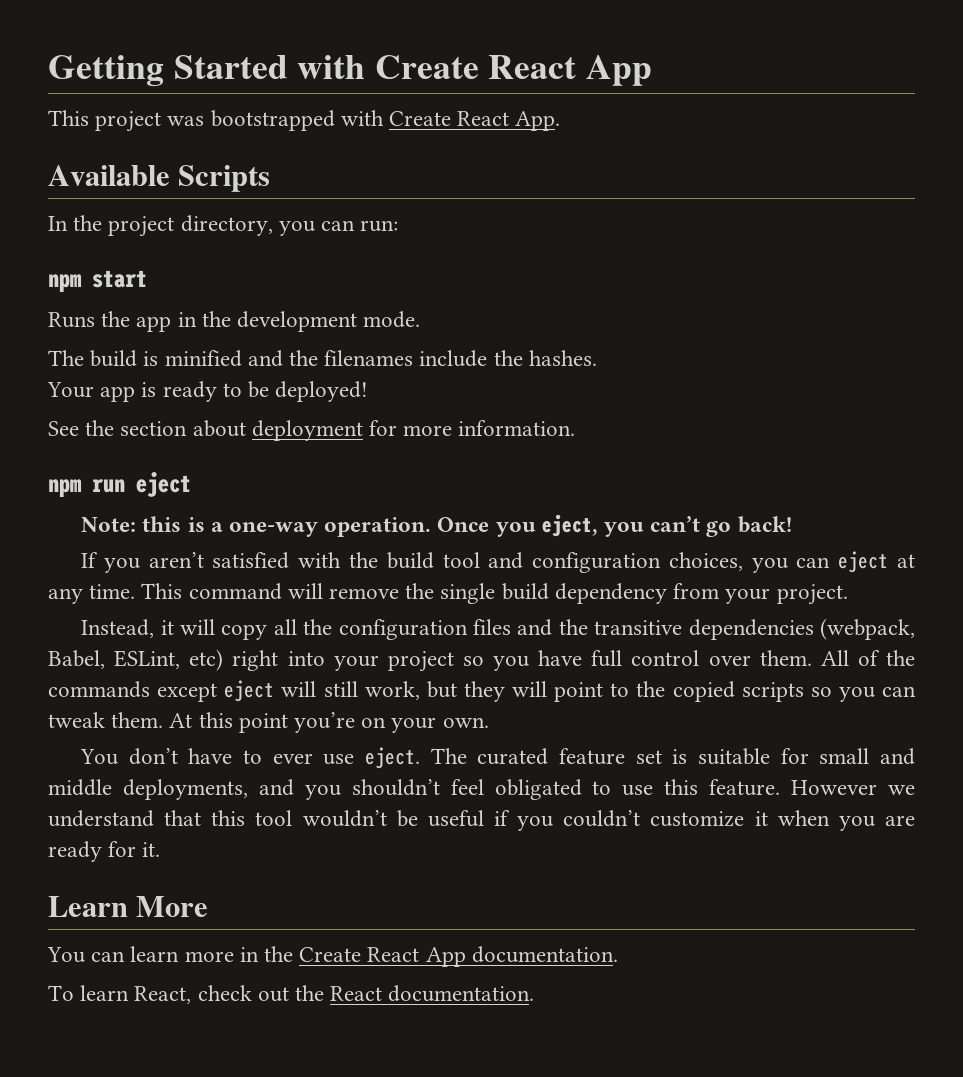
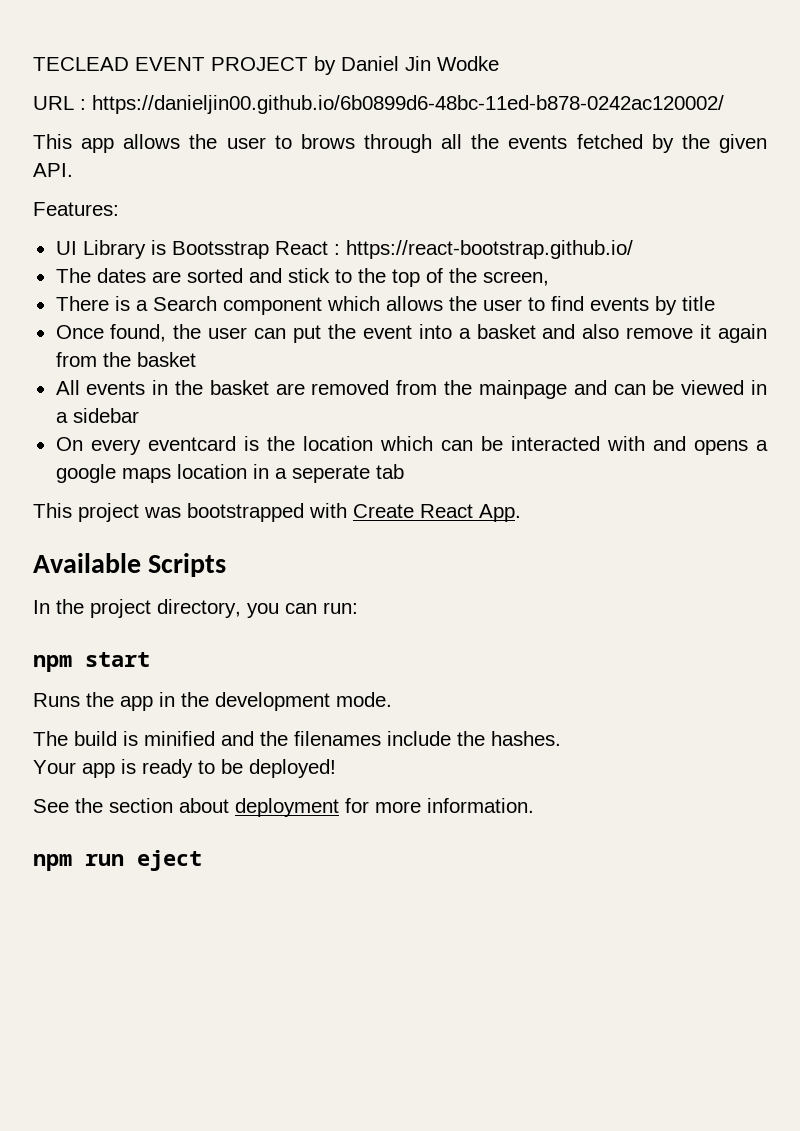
- Getting Started with Create React App
+ TECLEAD EVENT PROJECT by Daniel Jin Wodke
+ URL : https://danieljin00.github.io/6b0899d6-48bc-11ed-b878-0242ac120002/
+ This app allows the user to brows through all the events fetched by the given API.
+ Features:
+ UI Library is Bootsstrap React : https://react-bootstrap.github.io/
+ The dates are sorted and stick to the top of the screen,
+ There is a Search component which allows the user to find events by title
+ Once found, the user can put the event into a basket and also remove it again from the basket
+ All events in the basket are removed from the mainpage and can be viewed in a sidebar
+ On every eventcard is the location which can be interacted with and opens a google maps location in a seperate tab
- Note: this is a one-way operation. Once you eject, you can’t go back!
- If you aren’t satisfied with the build tool and configuration choices, you can eject at any time. This command will remove the single build dependency from your project.
- Instead, it will copy all the configuration files and the transitive dependencies (webpack, Babel, ESLint, etc) right into your project so you have full control over them. All of the commands except eject will still work, but they will point to the copied scripts so you can tweak them. At this point you’re on your own.
- You don’t have to ever use eject. The curated feature set is suitable for small and middle deployments, and you shouldn’t feel obligated to use this feature. However we understand that this tool wouldn’t be useful if you couldn’t customize it when you are ready for it.
- Learn More
- You can learn more in the Create React App documentation.
- To learn React, check out the React documentation.

